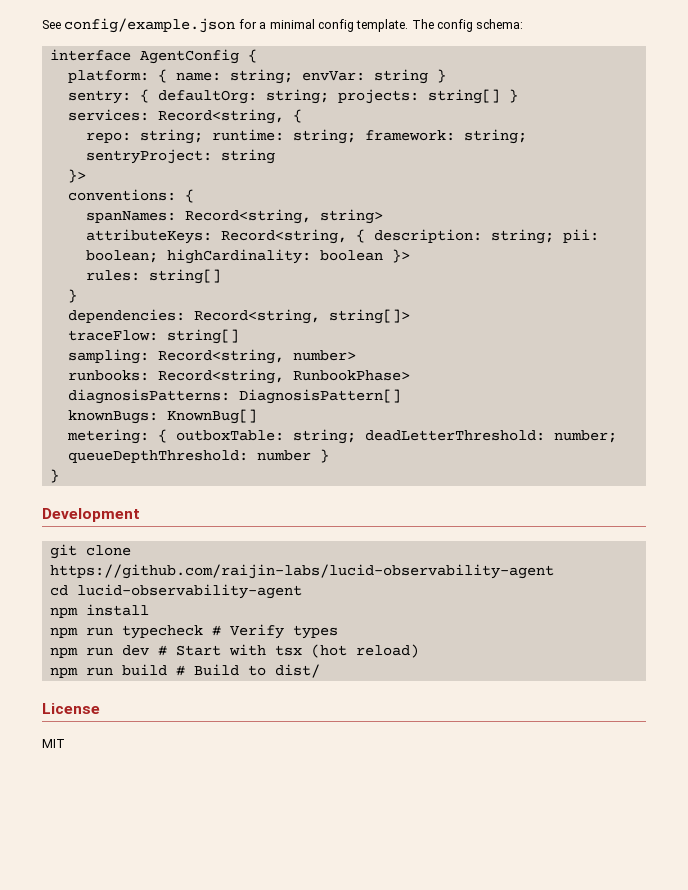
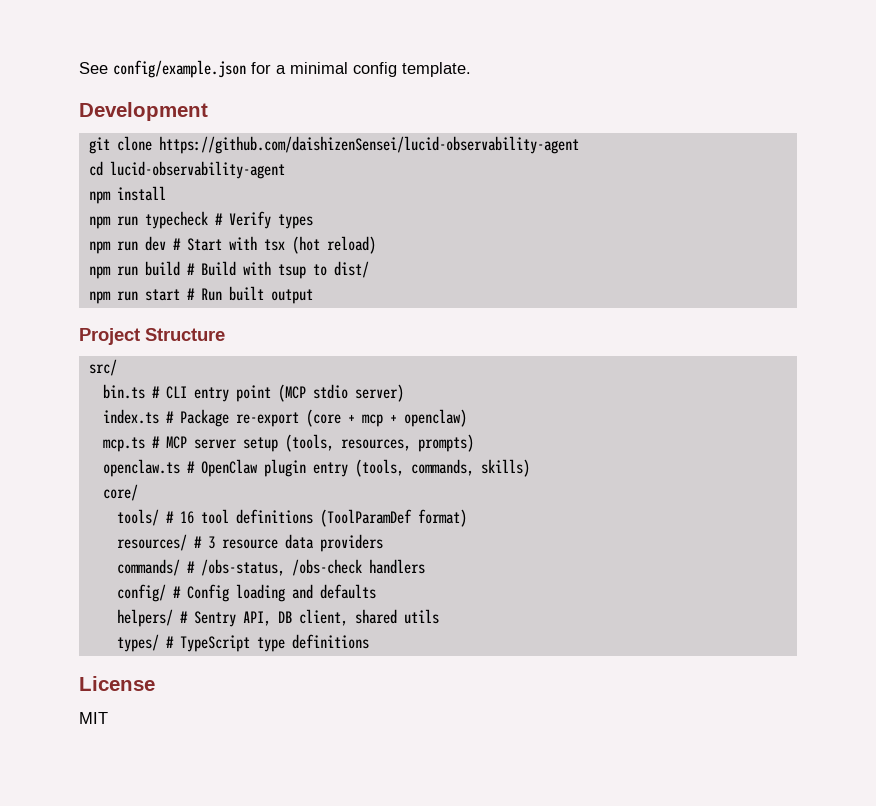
- The config schema:
- interface AgentConfig {
- platform: { name: string; envVar: string }
- sentry: { defaultOrg: string; projects: string[] }
- services: Record<string, {
- repo: string; runtime: string; framework: string; sentryProject: string
- }>
- conventions: {
- spanNames: Record<string, string>
- attributeKeys: Record<string, { description: string; pii: boolean; highCardinality: boolean }>
- rules: string[]
- }
- dependencies: Record<string, string[]>
- traceFlow: string[]
- sampling: Record<string, number>
- runbooks: Record<string, RunbookPhase>
- diagnosisPatterns: DiagnosisPattern[]
- knownBugs: KnownBug[]
- metering: { outboxTable: string; deadLetterThreshold: number; queueDepthThreshold: number }
- }
- git clone https://github.com/raijin-labs/lucid-observability-agent
+ git clone https://github.com/daishizenSensei/lucid-observability-agent
- npm run build # Build to dist/
+ npm run build # Build with tsup to dist/
+ npm run start # Run built output
+ Project Structure
+ src/
+ bin.ts # CLI entry point (MCP stdio server)
+ index.ts # Package re-export (core + mcp + openclaw)
+ mcp.ts # MCP server setup (tools, resources, prompts)
+ openclaw.ts # OpenClaw plugin entry (tools, commands, skills)
+ core/
+ tools/ # 16 tool definitions (ToolParamDef format)
+ resources/ # 3 resource data providers
+ commands/ # /obs-status, /obs-check handlers
+ config/ # Config loading and defaults
+ helpers/ # Sentry API, DB client, shared utils
+ types/ # TypeScript type definitions

